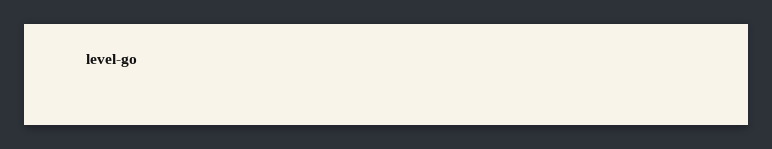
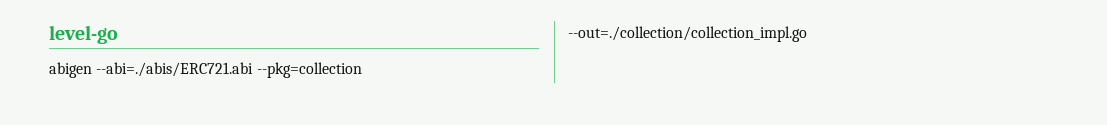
+ abigen --abi=./abis/ERC721.abi --pkg=collection --out=./collection/collection_impl.go

